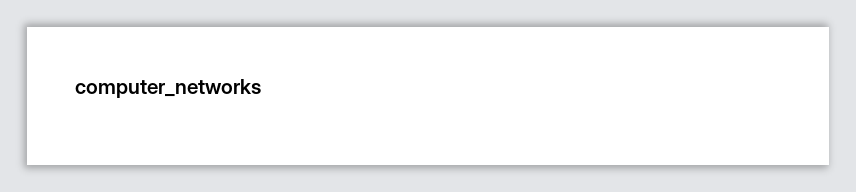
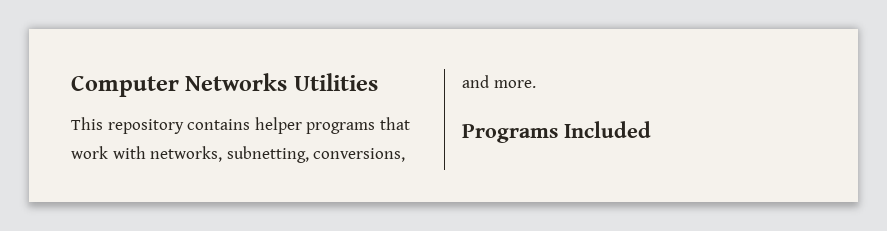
- computer_networks
+ Computer Networks Utilities
+ This repository contains helper programs that work with networks, subnetting, conversions, and more.
+ Programs Included

